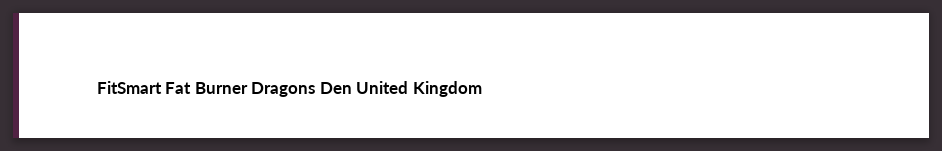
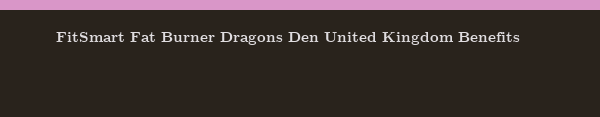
- FitSmart Fat Burner Dragons Den United Kingdom
+ FitSmart Fat Burner Dragons Den United Kingdom Benefits

